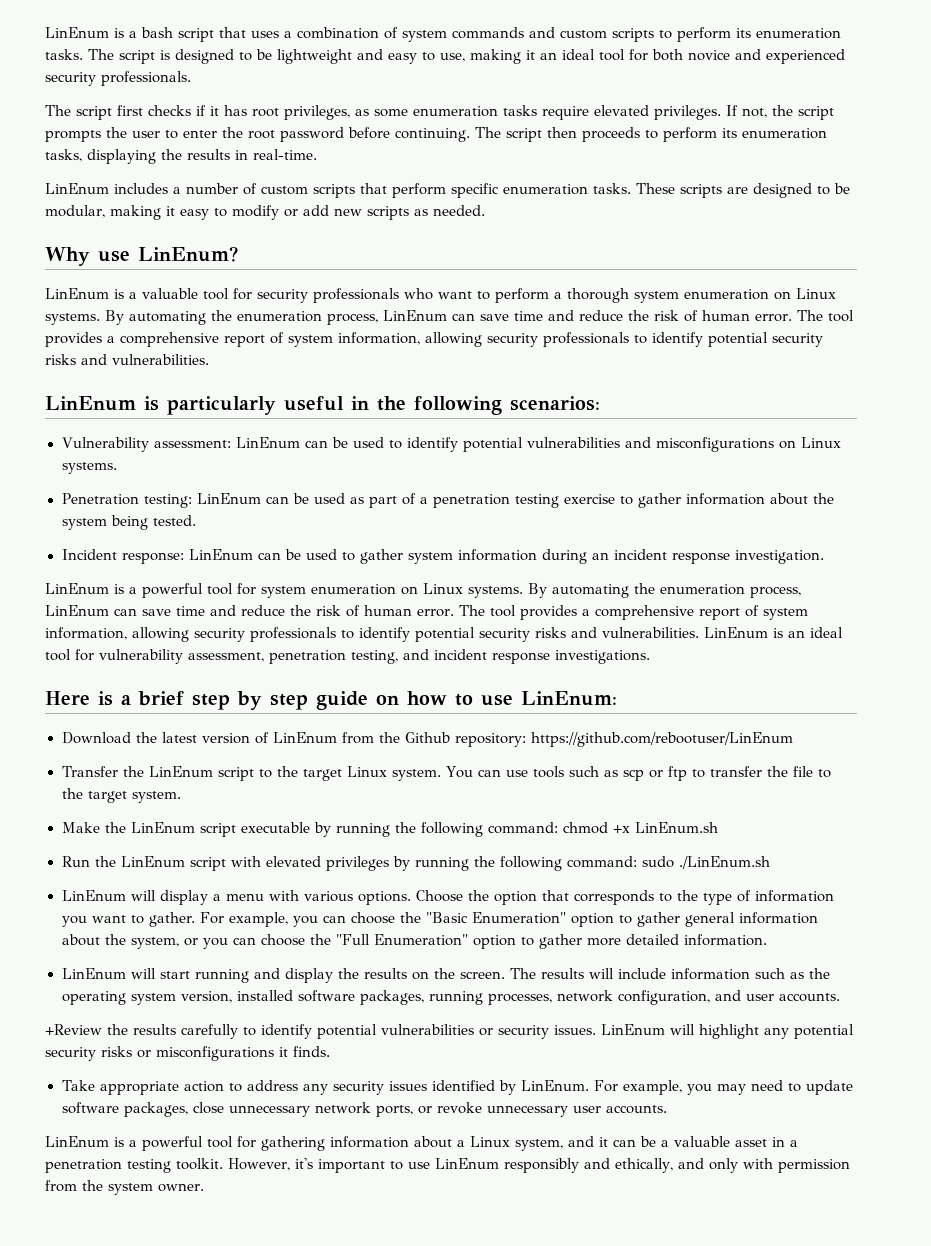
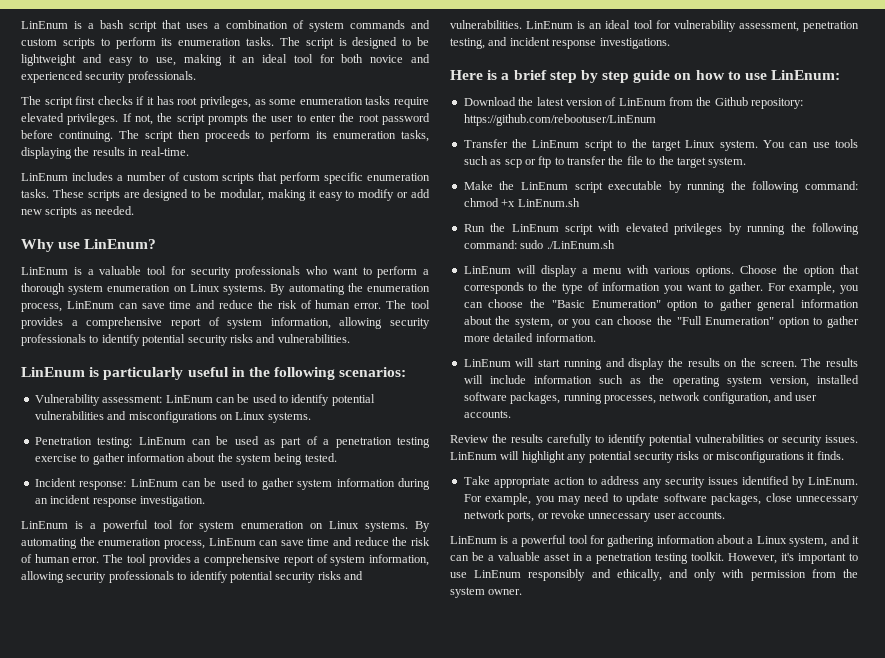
- +Review the results carefully to identify potential vulnerabilities or security issues.
+ Review the results carefully to identify potential vulnerabilities or security issues.

